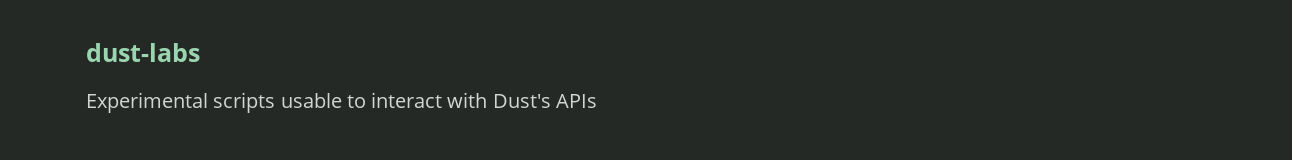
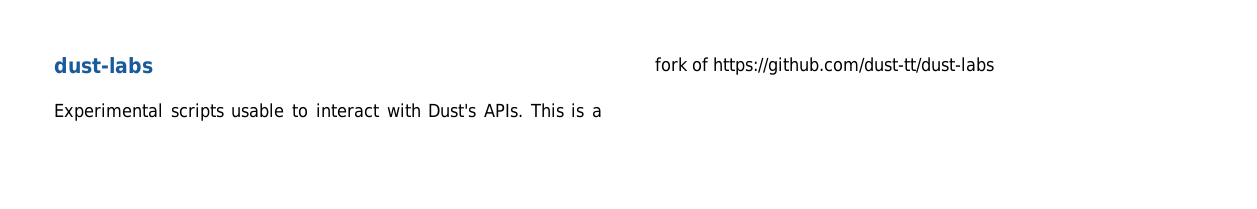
- Experimental scripts usable to interact with Dust's APIs
+ Experimental scripts usable to interact with Dust's APIs. This is a fork of https://github.com/dust-tt/dust-labs

